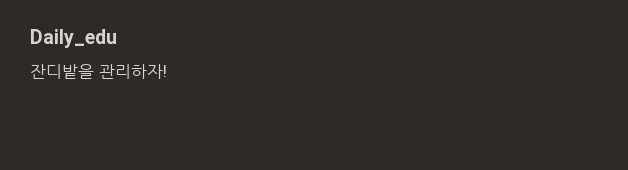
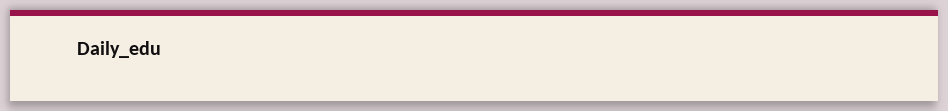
- 잔디밭을 관리하자!

